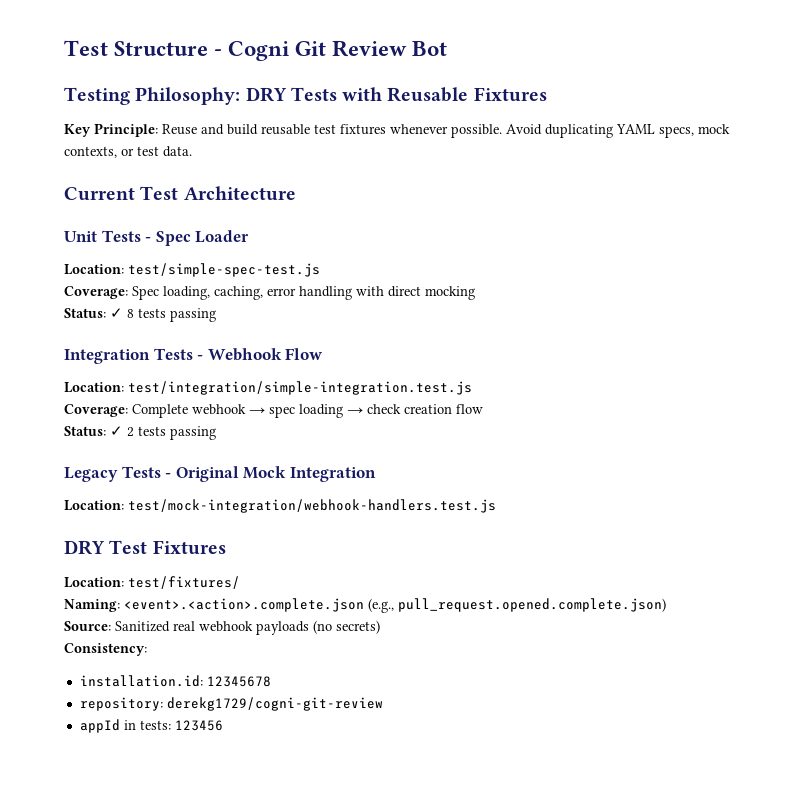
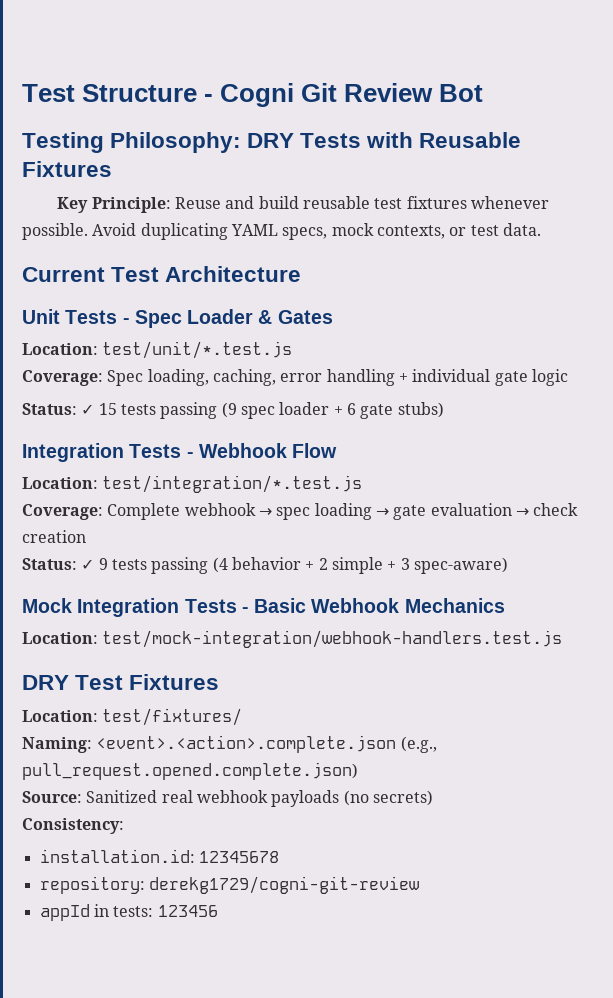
- Unit Tests - Spec Loader
- Location: test/simple-spec-test.js
+ Unit Tests - Spec Loader & Gates
+ Location: test/unit/*.test.js
- Coverage: Spec loading, caching, error handling with direct mocking
- Status: ✓ 8 tests passing
+ Coverage: Spec loading, caching, error handling + individual gate logic
+ Status: ✓ 15 tests passing (9 spec loader + 6 gate stubs)
- Location: test/integration/simple-integration.test.js
+ Location: test/integration/*.test.js
- Coverage: Complete webhook → spec loading → check creation flow
- Status: ✓ 2 tests passing
- Legacy Tests - Original Mock Integration
+ Coverage: Complete webhook → spec loading → gate evaluation → check creation
+ Status: ✓ 9 tests passing (4 behavior + 2 simple + 3 spec-aware)
+ Mock Integration Tests - Basic Webhook Mechanics

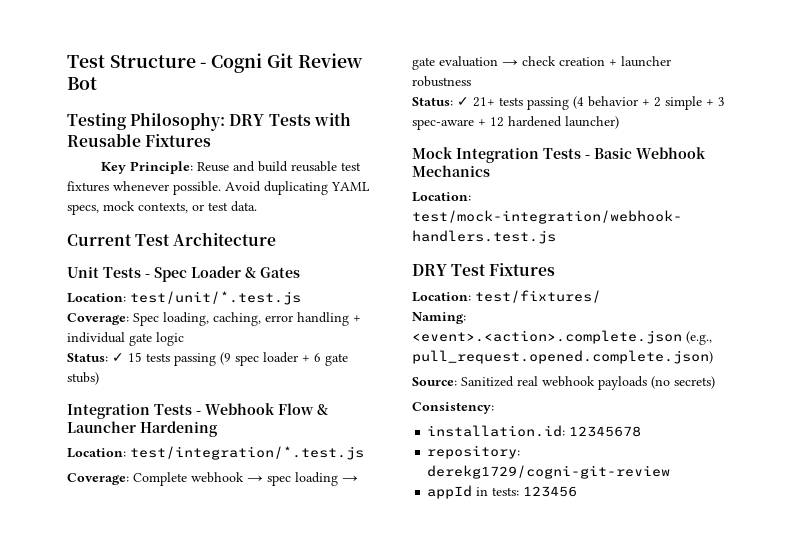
- Integration Tests - Webhook Flow
+ Integration Tests - Webhook Flow & Launcher Hardening
- Coverage: Complete webhook → spec loading → gate evaluation → check creation
- Status: ✓ 9 tests passing (4 behavior + 2 simple + 3 spec-aware)
+ Coverage: Complete webhook → spec loading → gate evaluation → check creation + launcher robustness
+ Status: ✓ 21+ tests passing (4 behavior + 2 simple + 3 spec-aware + 12 hardened launcher)

